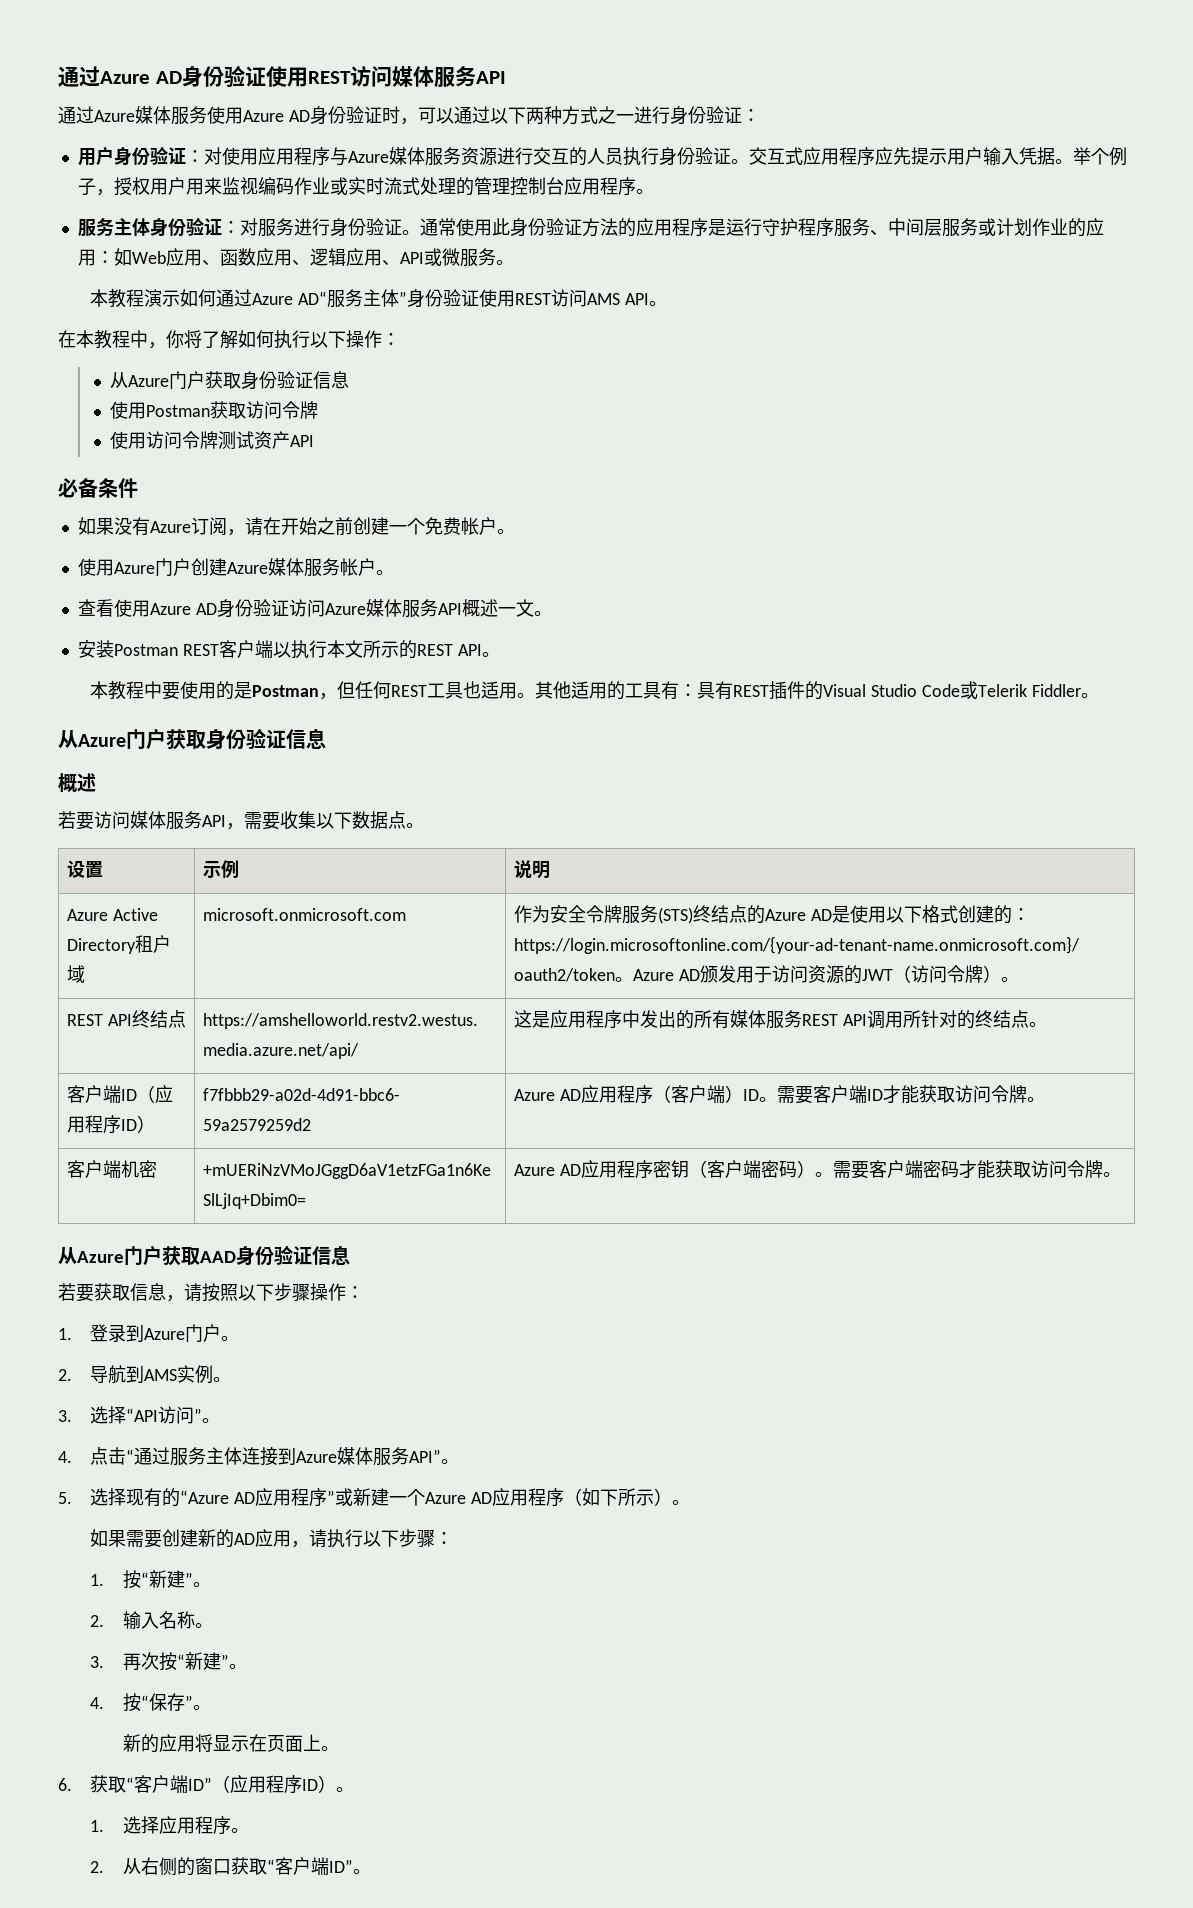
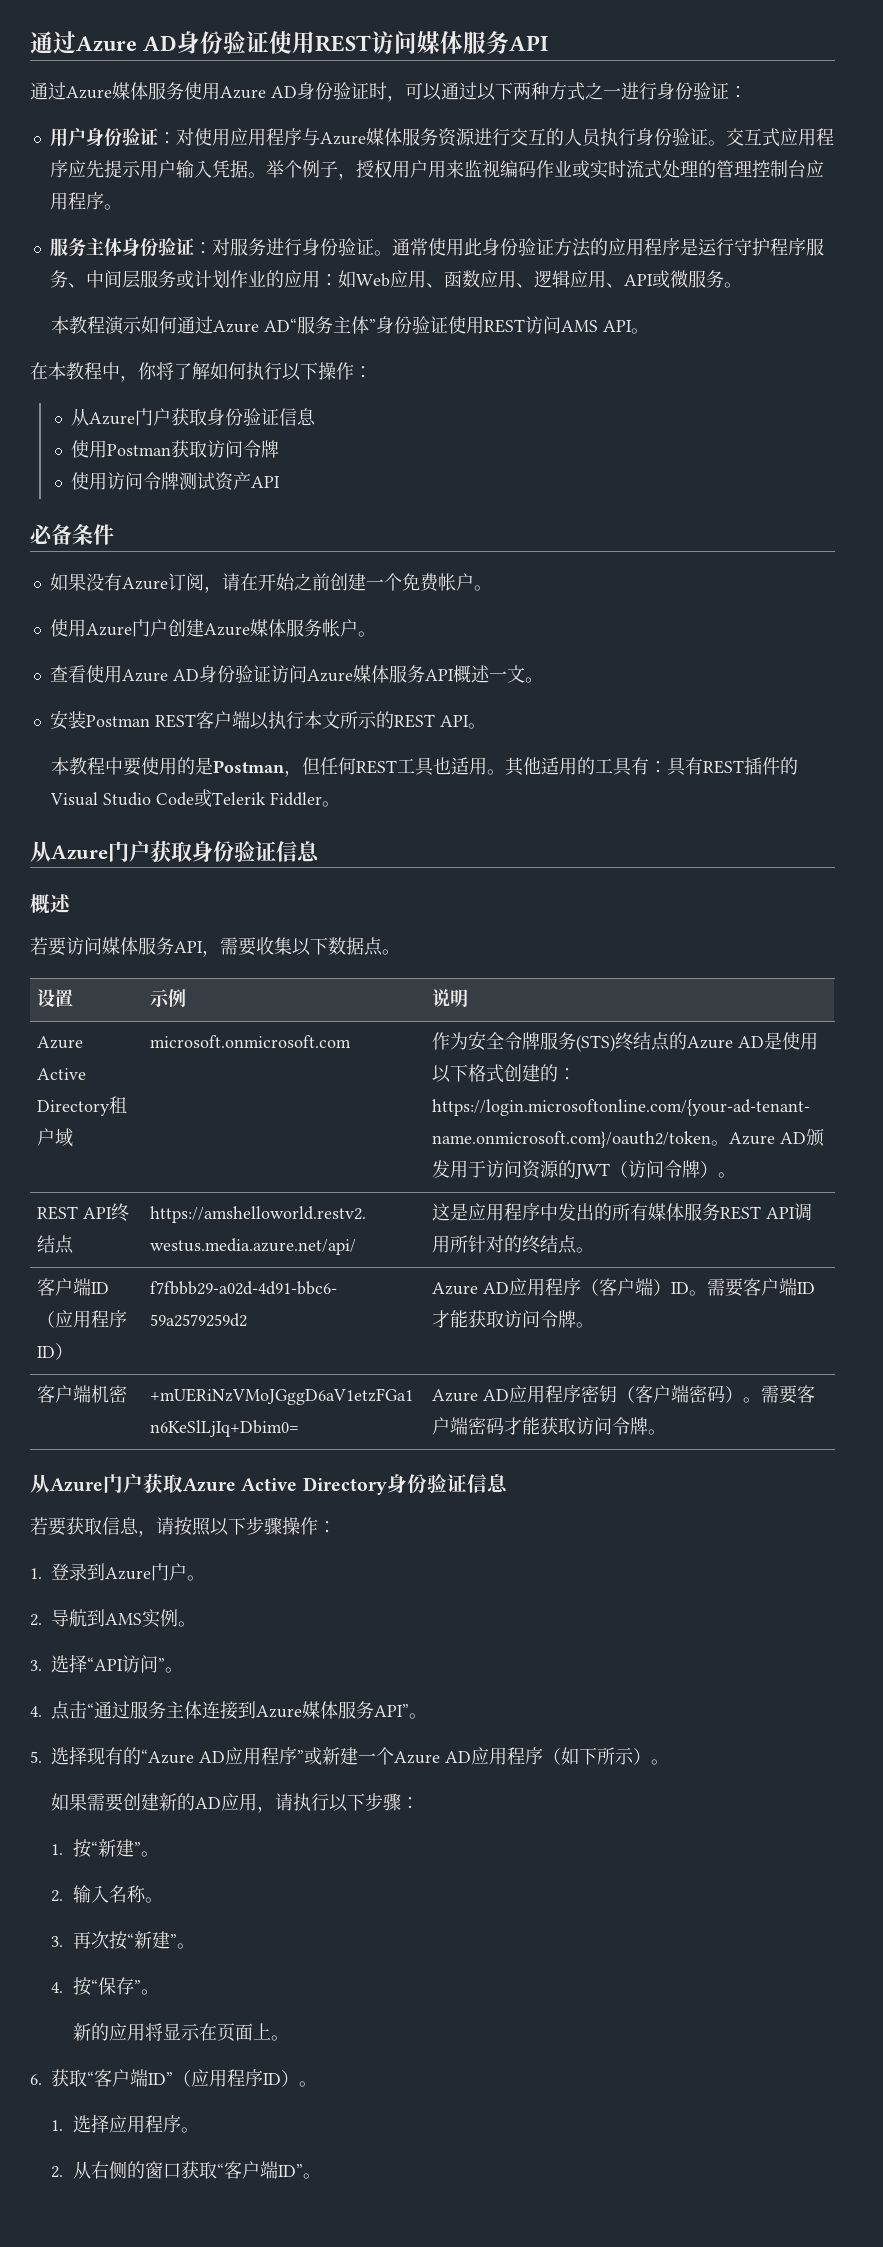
- 从Azure门户获取AAD身份验证信息
+ 从Azure门户获取Azure Active Directory身份验证信息

